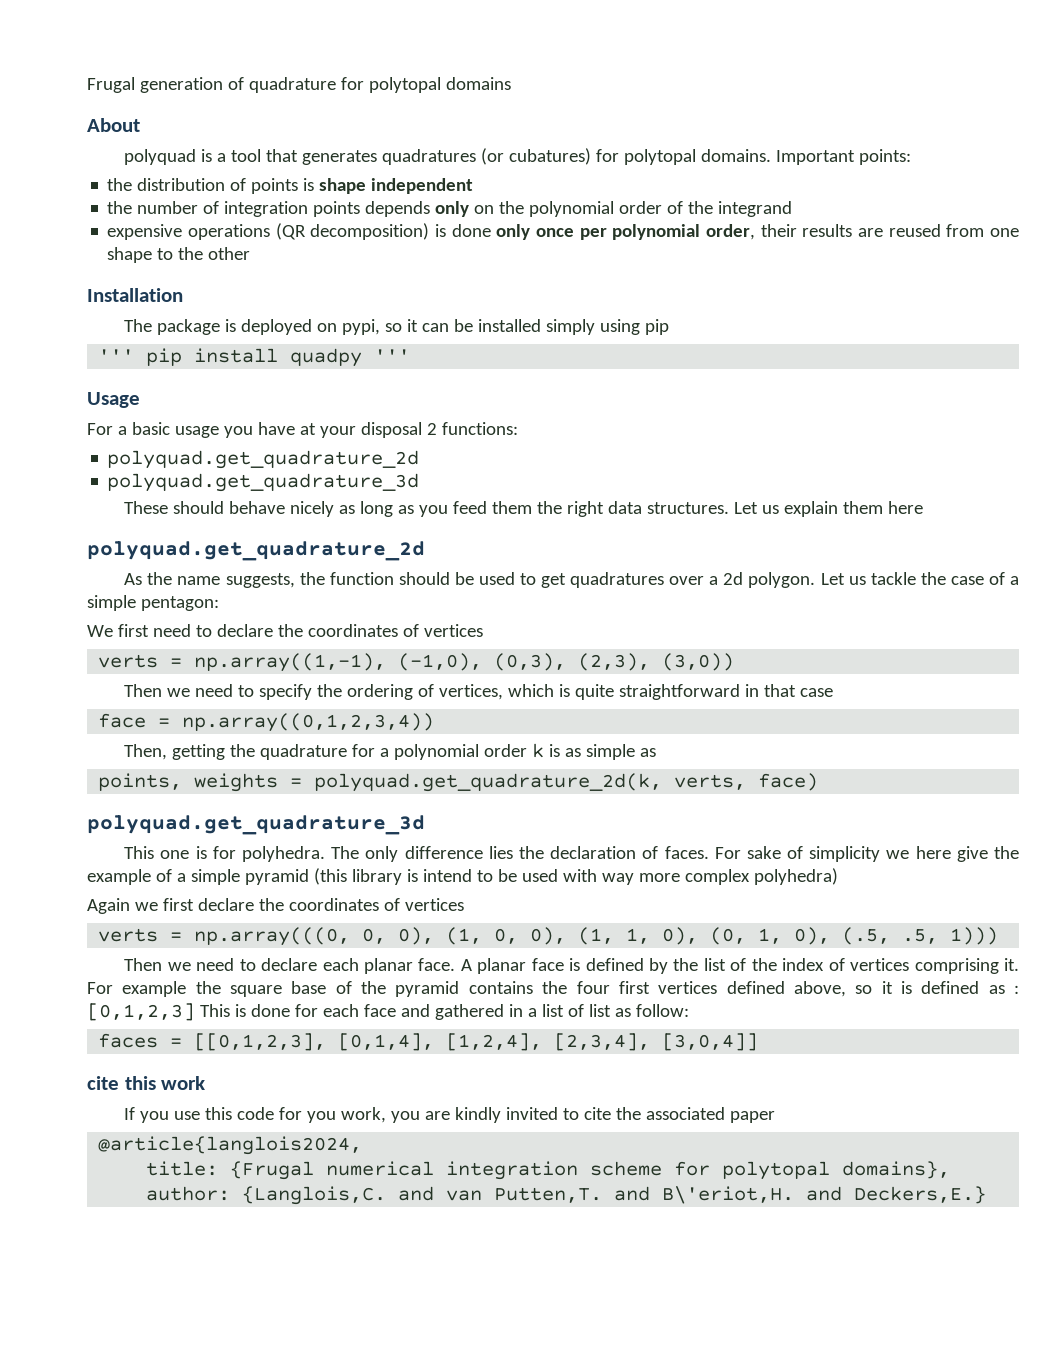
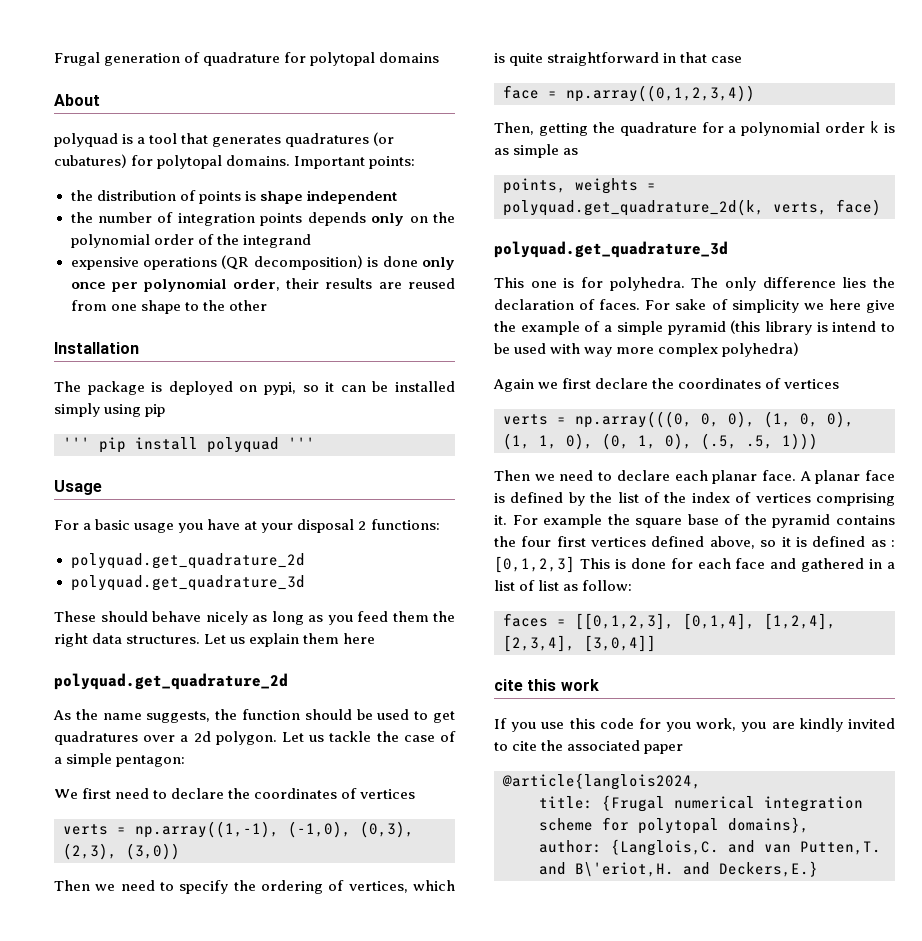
- ''' pip install quadpy '''
+ ''' pip install polyquad '''

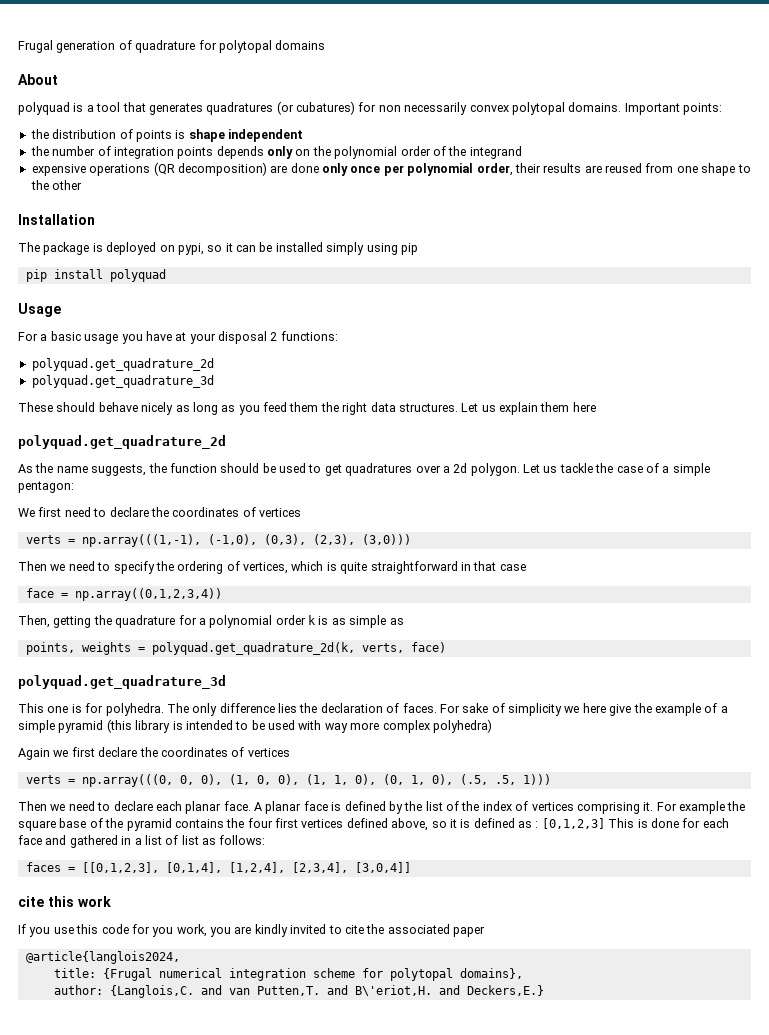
- polyquad is a tool that generates quadratures (or cubatures) for polytopal domains.
+ polyquad is a tool that generates quadratures (or cubatures) for non necessarily convex polytopal domains.
- expensive operations (QR decomposition) is done only once per polynomial order, their results are reused from one shape to the other
+ expensive operations (QR decomposition) are done only once per polynomial order, their results are reused from one shape to the other
- ''' pip install polyquad '''
+ pip install polyquad
- verts = np.array((1,-1), (-1,0), (0,3), (2,3), (3,0))
+ verts = np.array(((1,-1), (-1,0), (0,3), (2,3), (3,0)))
- For sake of simplicity we here give the example of a simple pyramid (this library is intend to be used with way more complex polyhedra)
+ For sake of simplicity we here give the example of a simple pyramid (this library is intended to be used with way more complex polyhedra)
- For example the square base of the pyramid contains the four first vertices defined above, so it is defined as : [0,1,2,3] This is done for each face and gathered in a list of list as follow:
+ For example the square base of the pyramid contains the four first vertices defined above, so it is defined as : [0,1,2,3] This is done for each face and gathered in a list of list as follows:

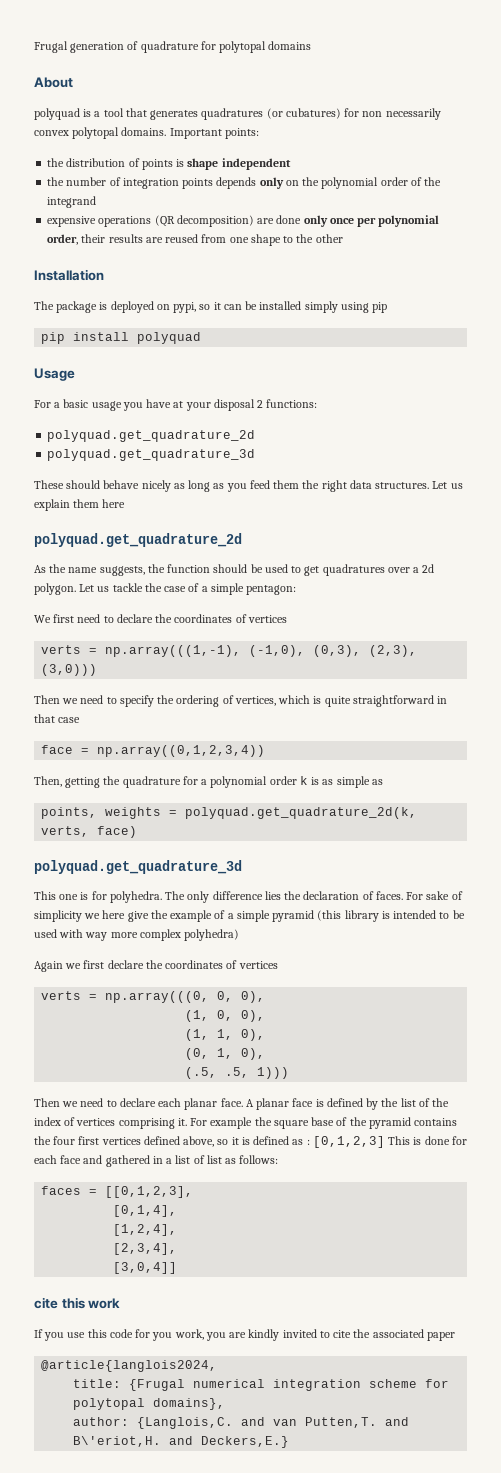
- verts = np.array(((0, 0, 0), (1, 0, 0), (1, 1, 0), (0, 1, 0), (.5, .5, 1)))
+ verts = np.array(((0, 0, 0),
+ (1, 0, 0),
+ (1, 1, 0),
+ (0, 1, 0),
+ (.5, .5, 1)))
- faces = [[0,1,2,3], [0,1,4], [1,2,4], [2,3,4], [3,0,4]]
+ faces = [[0,1,2,3],
+ [0,1,4],
+ [1,2,4],
+ [2,3,4],
+ [3,0,4]]

